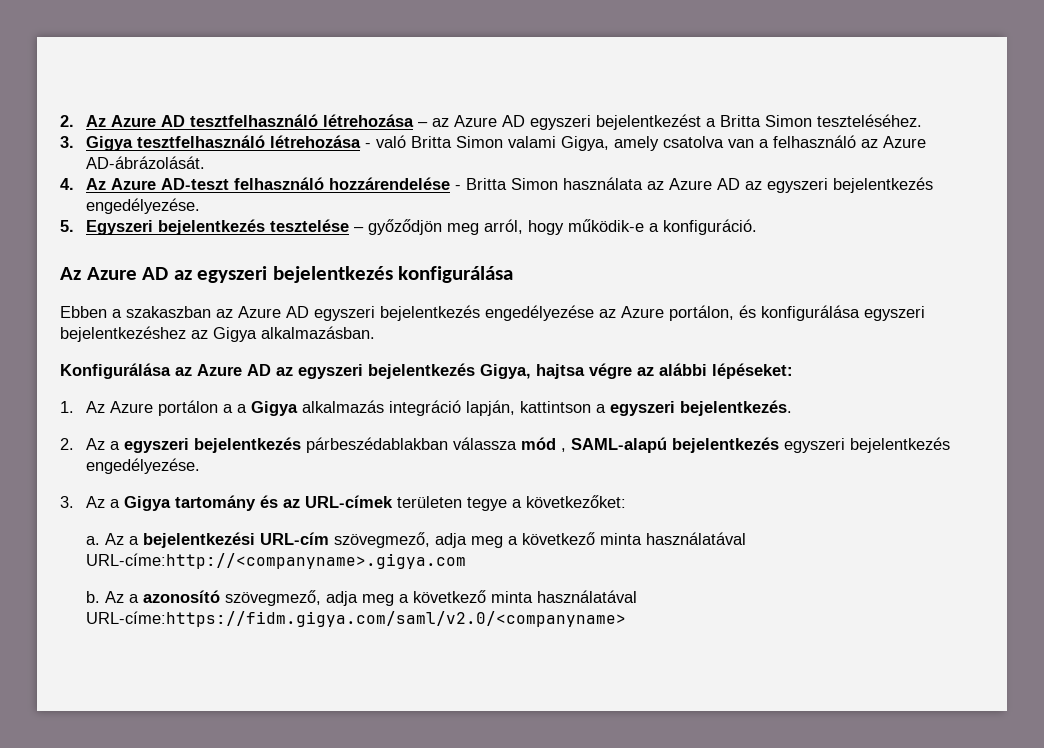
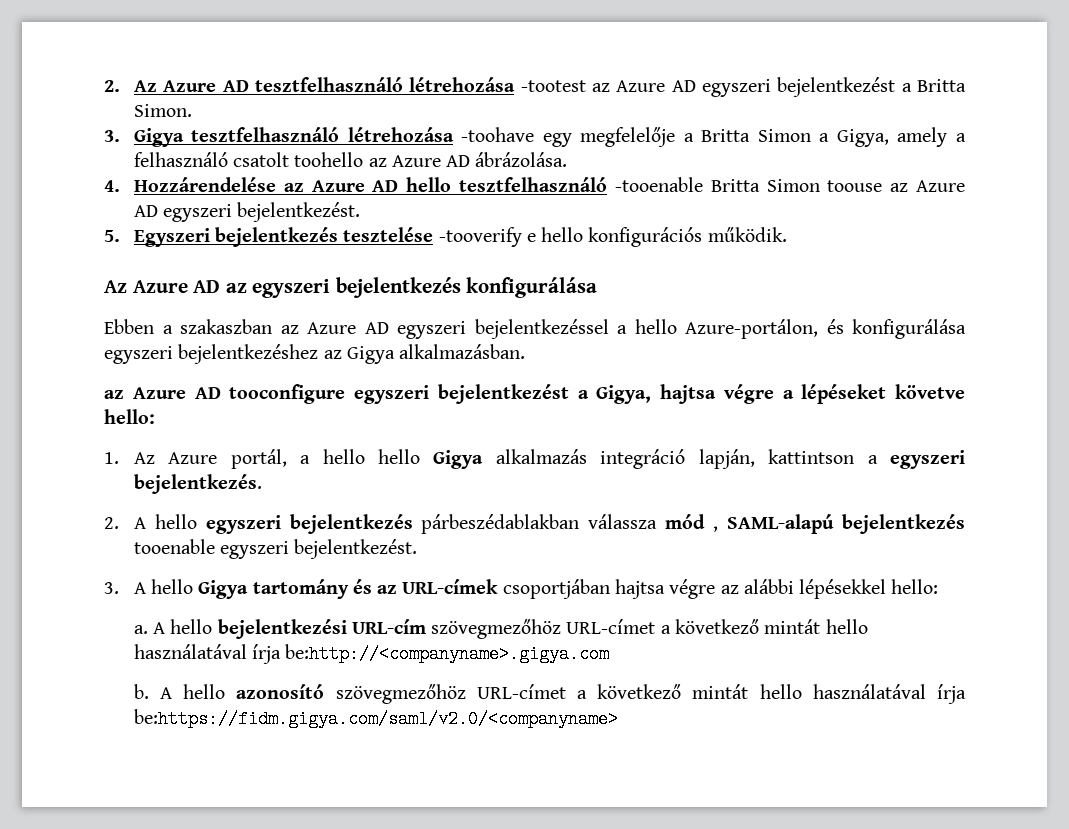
- 2. Az Azure AD tesztfelhasználó létrehozása – az Azure AD egyszeri bejelentkezést a Britta Simon teszteléséhez.
+ 2. Az Azure AD tesztfelhasználó létrehozása -tootest az Azure AD egyszeri bejelentkezést a Britta Simon.
- 3. Gigya tesztfelhasználó létrehozása - való Britta Simon valami Gigya, amely csatolva van a felhasználó az Azure AD-ábrázolását.
- 4. Az Azure AD-teszt felhasználó hozzárendelése - Britta Simon használata az Azure AD az egyszeri bejelentkezés engedélyezése.
- 5. Egyszeri bejelentkezés tesztelése – győződjön meg arról, hogy működik-e a konfiguráció.
+ 3. Gigya tesztfelhasználó létrehozása -toohave egy megfelelője a Britta Simon a Gigya, amely a felhasználó csatolt toohello az Azure AD ábrázolása.
+ 4. Hozzárendelése az Azure AD hello tesztfelhasználó -tooenable Britta Simon toouse az Azure AD egyszeri bejelentkezést.
+ 5. Egyszeri bejelentkezés tesztelése -tooverify e hello konfigurációs működik.
- Ebben a szakaszban az Azure AD egyszeri bejelentkezés engedélyezése az Azure portálon, és konfigurálása egyszeri bejelentkezéshez az Gigya alkalmazásban.
+ Ebben a szakaszban az Azure AD egyszeri bejelentkezéssel a hello Azure-portálon, és konfigurálása egyszeri bejelentkezéshez az Gigya alkalmazásban.
- Konfigurálása az Azure AD az egyszeri bejelentkezés Gigya, hajtsa végre az alábbi lépéseket:
+ az Azure AD tooconfigure egyszeri bejelentkezést a Gigya, hajtsa végre a lépéseket követve hello:
- 1. Az Azure portálon a a Gigya alkalmazás integráció lapján, kattintson a egyszeri bejelentkezés.
+ 1. Az Azure portál, a hello hello Gigya alkalmazás integráció lapján, kattintson a egyszeri bejelentkezés.
- 2. Az a egyszeri bejelentkezés párbeszédablakban válassza mód , SAML-alapú bejelentkezés egyszeri bejelentkezés engedélyezése.
- 3. Az a Gigya tartomány és az URL-címek területen tegye a következőket:
- a. Az a bejelentkezési URL-cím szövegmező, adja meg a következő minta használatával URL-címe:http://<companyname>.gigya.com
- b. Az a azonosító szövegmező, adja meg a következő minta használatával URL-címe:https://fidm.gigya.com/saml/v2.0/<companyname>
+ 2. A hello egyszeri bejelentkezés párbeszédablakban válassza mód , SAML-alapú bejelentkezés tooenable egyszeri bejelentkezést.
+ 3. A hello Gigya tartomány és az URL-címek csoportjában hajtsa végre az alábbi lépésekkel hello:
+ a. A hello bejelentkezési URL-cím szövegmezőhöz URL-címet a következő mintát hello használatával írja be:http://<companyname>.gigya.com
+ b. A hello azonosító szövegmezőhöz URL-címet a következő mintát hello használatával írja be:https://fidm.gigya.com/saml/v2.0/<companyname>

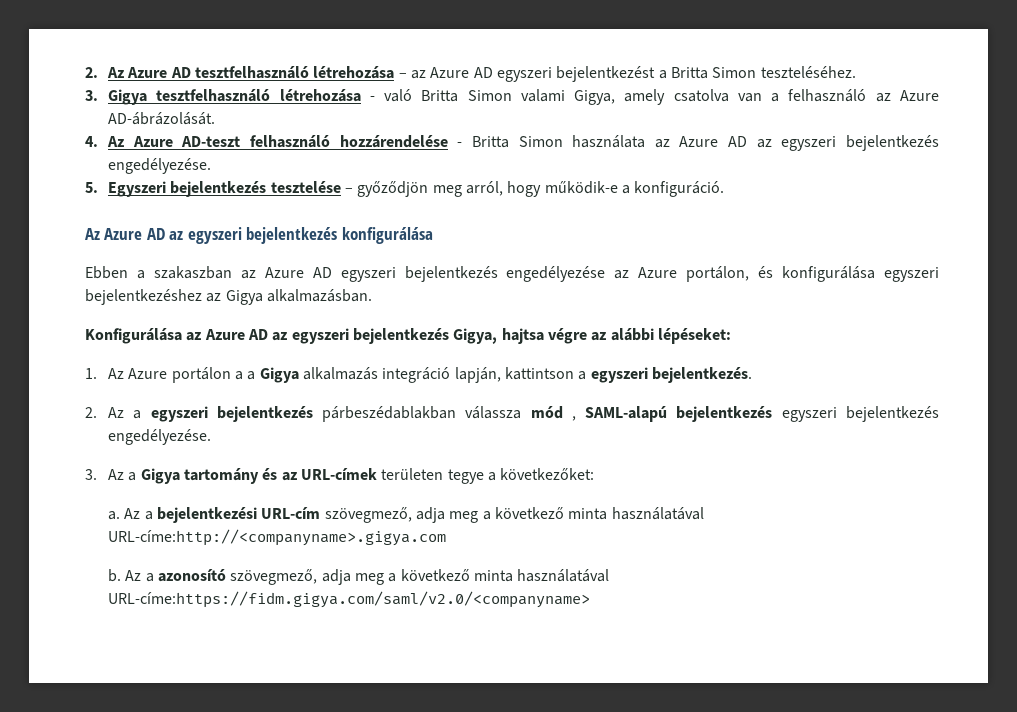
- 2. Az Azure AD tesztfelhasználó létrehozása -tootest az Azure AD egyszeri bejelentkezést a Britta Simon.
+ 2. Az Azure AD tesztfelhasználó létrehozása – az Azure AD egyszeri bejelentkezést a Britta Simon teszteléséhez.
- 3. Gigya tesztfelhasználó létrehozása -toohave egy megfelelője a Britta Simon a Gigya, amely a felhasználó csatolt toohello az Azure AD ábrázolása.
- 4. Hozzárendelése az Azure AD hello tesztfelhasználó -tooenable Britta Simon toouse az Azure AD egyszeri bejelentkezést.
- 5. Egyszeri bejelentkezés tesztelése -tooverify e hello konfigurációs működik.
+ 3. Gigya tesztfelhasználó létrehozása - való Britta Simon valami Gigya, amely csatolva van a felhasználó az Azure AD-ábrázolását.
+ 4. Az Azure AD-teszt felhasználó hozzárendelése - Britta Simon használata az Azure AD az egyszeri bejelentkezés engedélyezése.
+ 5. Egyszeri bejelentkezés tesztelése – győződjön meg arról, hogy működik-e a konfiguráció.
- Ebben a szakaszban az Azure AD egyszeri bejelentkezéssel a hello Azure-portálon, és konfigurálása egyszeri bejelentkezéshez az Gigya alkalmazásban.
+ Ebben a szakaszban az Azure AD egyszeri bejelentkezés engedélyezése az Azure portálon, és konfigurálása egyszeri bejelentkezéshez az Gigya alkalmazásban.
- az Azure AD tooconfigure egyszeri bejelentkezést a Gigya, hajtsa végre a lépéseket követve hello:
+ Konfigurálása az Azure AD az egyszeri bejelentkezés Gigya, hajtsa végre az alábbi lépéseket:
- 1. Az Azure portál, a hello hello Gigya alkalmazás integráció lapján, kattintson a egyszeri bejelentkezés.
+ 1. Az Azure portálon a a Gigya alkalmazás integráció lapján, kattintson a egyszeri bejelentkezés.
- 2. A hello egyszeri bejelentkezés párbeszédablakban válassza mód , SAML-alapú bejelentkezés tooenable egyszeri bejelentkezést.
- 3. A hello Gigya tartomány és az URL-címek csoportjában hajtsa végre az alábbi lépésekkel hello:
- a. A hello bejelentkezési URL-cím szövegmezőhöz URL-címet a következő mintát hello használatával írja be:http://<companyname>.gigya.com
- b. A hello azonosító szövegmezőhöz URL-címet a következő mintát hello használatával írja be:https://fidm.gigya.com/saml/v2.0/<companyname>
+ 2. Az a egyszeri bejelentkezés párbeszédablakban válassza mód , SAML-alapú bejelentkezés egyszeri bejelentkezés engedélyezése.
+ 3. Az a Gigya tartomány és az URL-címek területen tegye a következőket:
+ a. Az a bejelentkezési URL-cím szövegmező, adja meg a következő minta használatával URL-címe:http://<companyname>.gigya.com
+ b. Az a azonosító szövegmező, adja meg a következő minta használatával URL-címe:https://fidm.gigya.com/saml/v2.0/<companyname>

